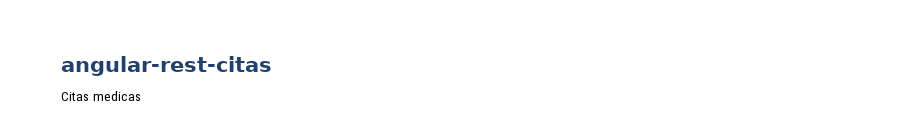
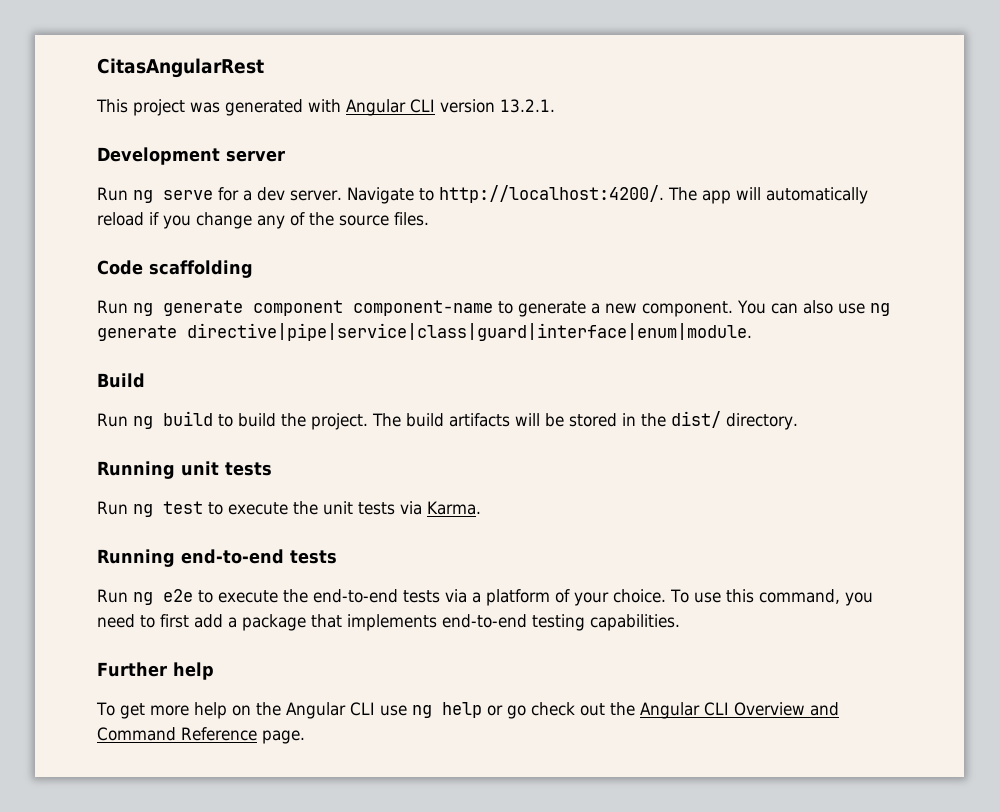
- angular-rest-citas
- Citas medicas
+ CitasAngularRest
+ This project was generated with Angular CLI version 13.2.1.
+ Development server
+ Run ng serve for a dev server. Navigate to http://localhost:4200/. The app will automatically reload if you change any of the source files.
+ Code scaffolding
+ Run ng generate component component-name to generate a new component. You can also use ng generate directive|pipe|service|class|guard|interface|enum|module.
+ Build
+ Run ng build to build the project. The build artifacts will be stored in the dist/ directory.
+ Running unit tests
+ Run ng test to execute the unit tests via Karma.
+ Running end-to-end tests
+ Run ng e2e to execute the end-to-end tests via a platform of your choice. To use this command, you need to first add a package that implements end-to-end testing capabilities.
+ Further help
+ To get more help on the Angular CLI use ng help or go check out the Angular CLI Overview and Command Reference page.

